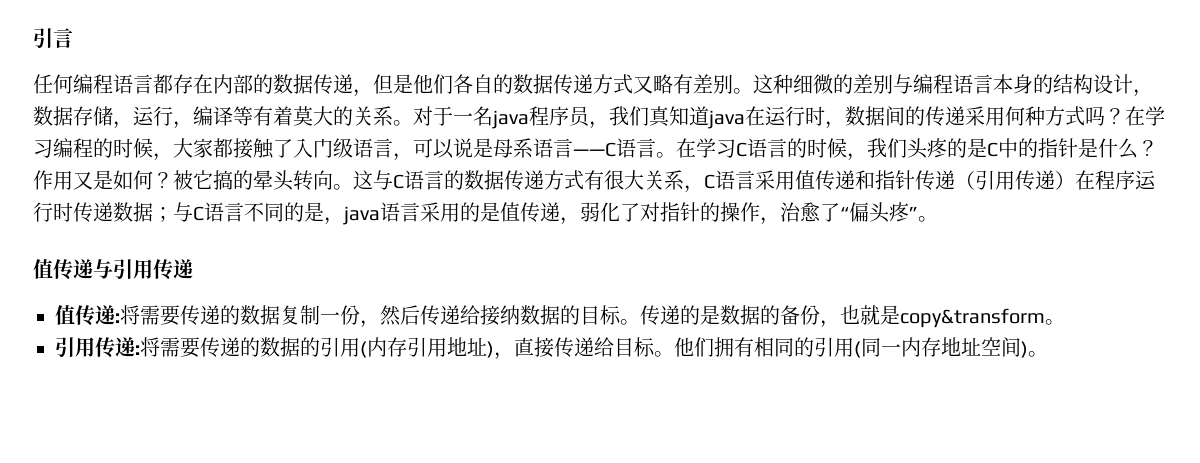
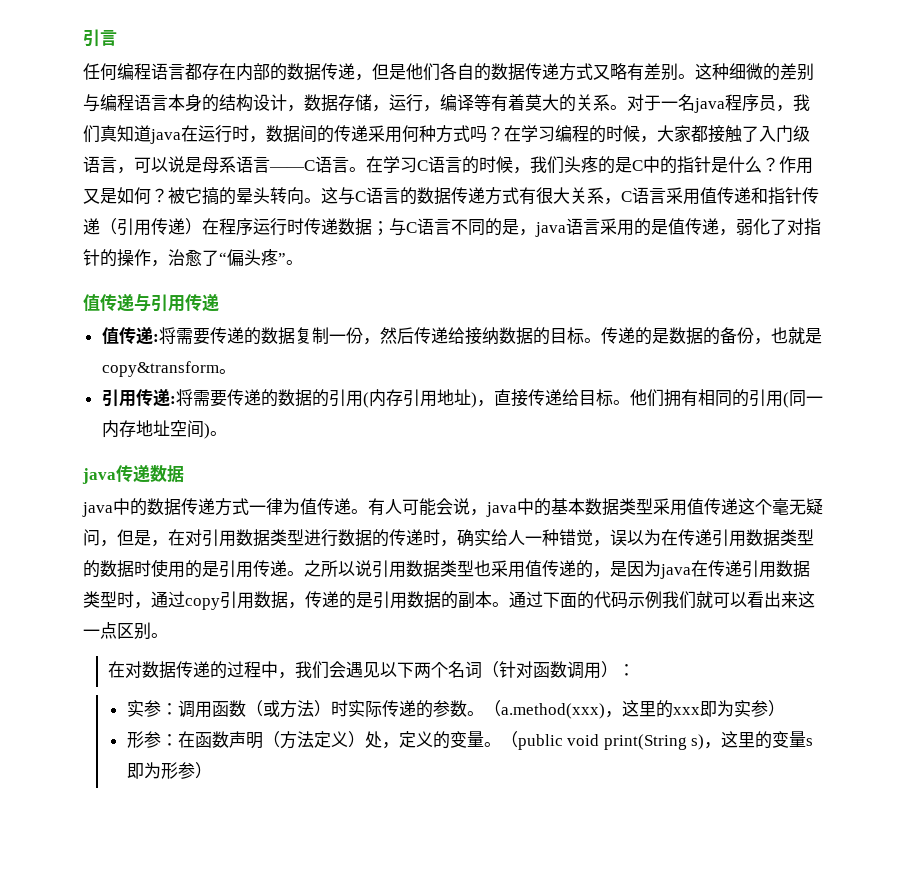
+ java传递数据
+ java中的数据传递方式一律为值传递。有人可能会说，java中的基本数据类型采用值传递这个毫无疑问，但是，在对引用数据类型进行数据的传递时，确实给人一种错觉，误以为在传递引用数据类型的数据时使用的是引用传递。之所以说引用数据类型也采用值传递的，是因为java在传递引用数据类型时，通过copy引用数据，传递的是引用数据的副本。通过下面的代码示例我们就可以看出来这一点区别。
+ 在对数据传递的过程中，我们会遇见以下两个名词（针对函数调用）：
+ 实参：调用函数（或方法）时实际传递的参数。（a.method(xxx)，这里的xxx即为实参）
+ 形参：在函数声明（方法定义）处，定义的变量。（public void print(String s)，这里的变量s即为形参）

